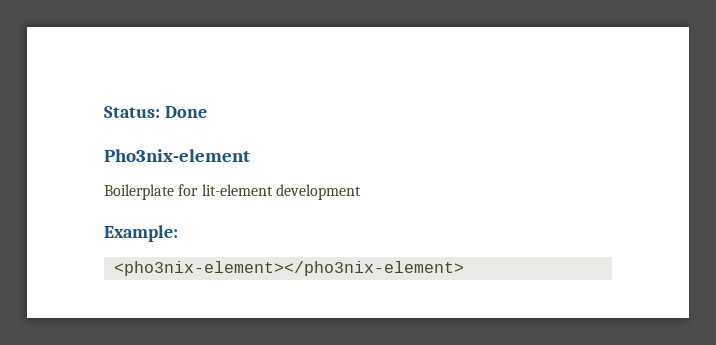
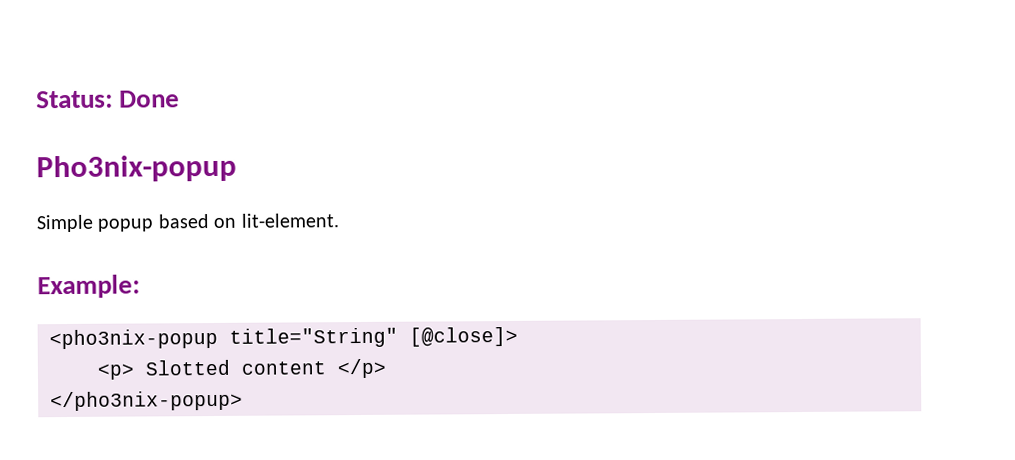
- Pho3nix-element
- Boilerplate for lit-element development
+ Pho3nix-popup
+ Simple popup based on lit-element.
  Example:
- <pho3nix-element></pho3nix-element>
+ <pho3nix-popup title="String" [@close]>
+ <p> Slotted content </p>
+ </pho3nix-popup>

